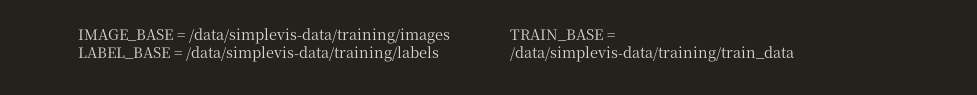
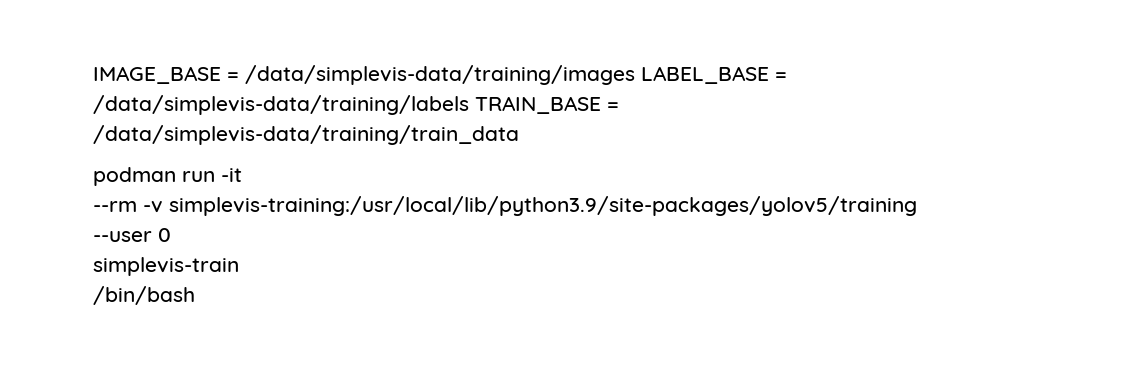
+ podman run -it
+ --rm -v simplevis-training:/usr/local/lib/python3.9/site-packages/yolov5/training
+ --user 0
+ simplevis-train
+ /bin/bash

